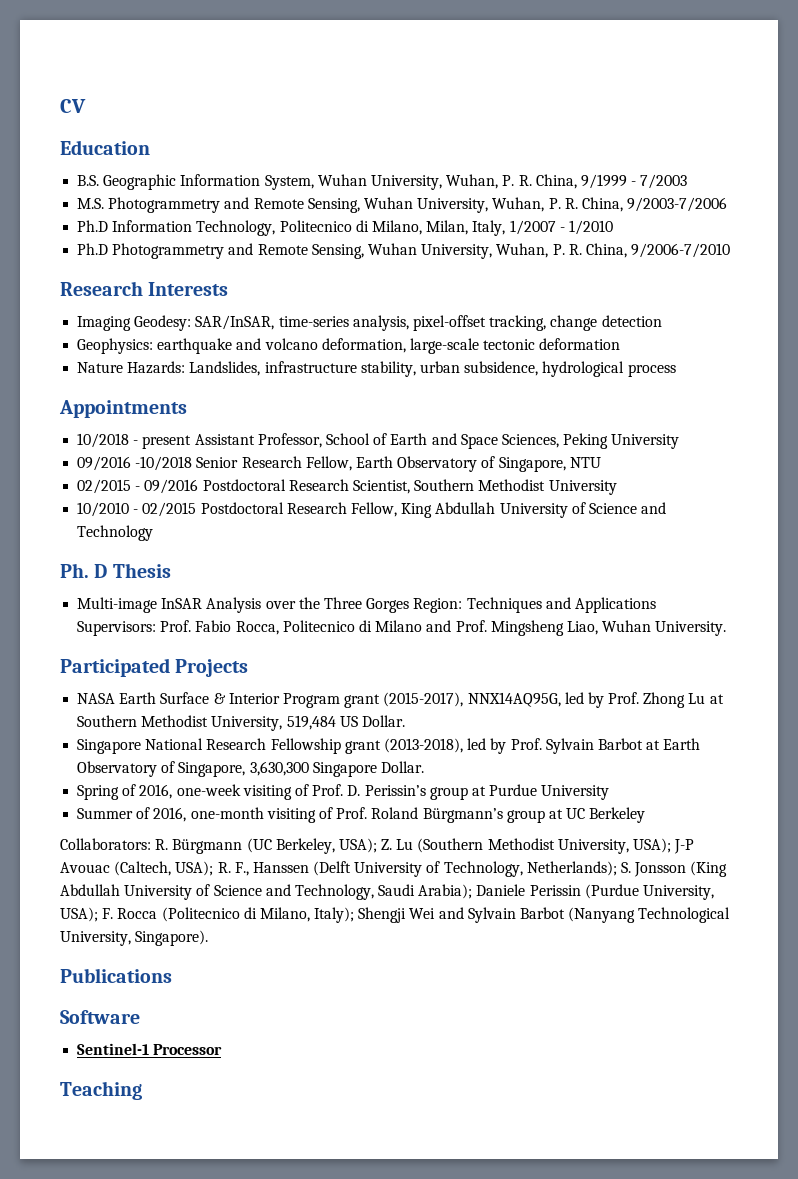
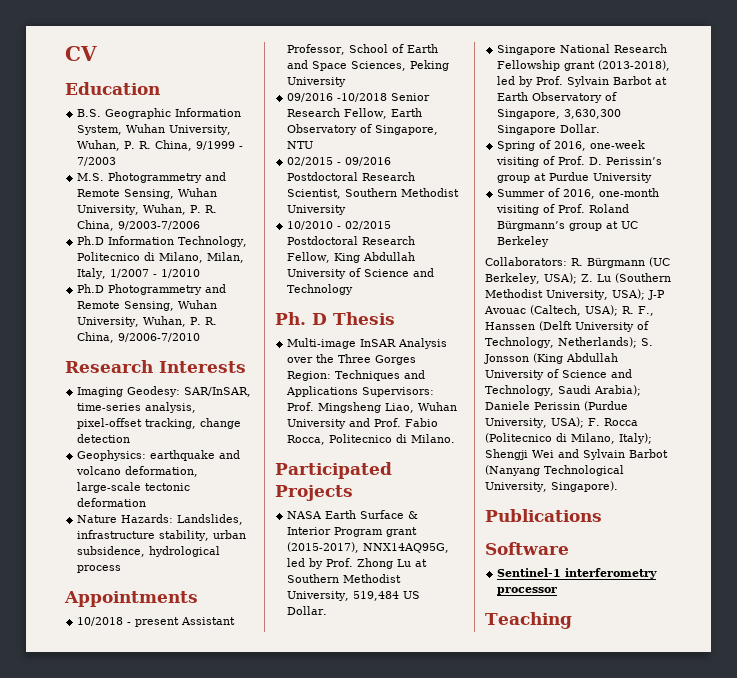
- Multi-image InSAR Analysis over the Three Gorges Region: Techniques and Applications Supervisors: Prof. Fabio Rocca, Politecnico di Milano and Prof. Mingsheng Liao, Wuhan University.
+ Multi-image InSAR Analysis over the Three Gorges Region: Techniques and Applications Supervisors: Prof. Mingsheng Liao, Wuhan University and Prof. Fabio Rocca, Politecnico di Milano.
- Sentinel-1 Processor
+ Sentinel-1 interferometry processor

